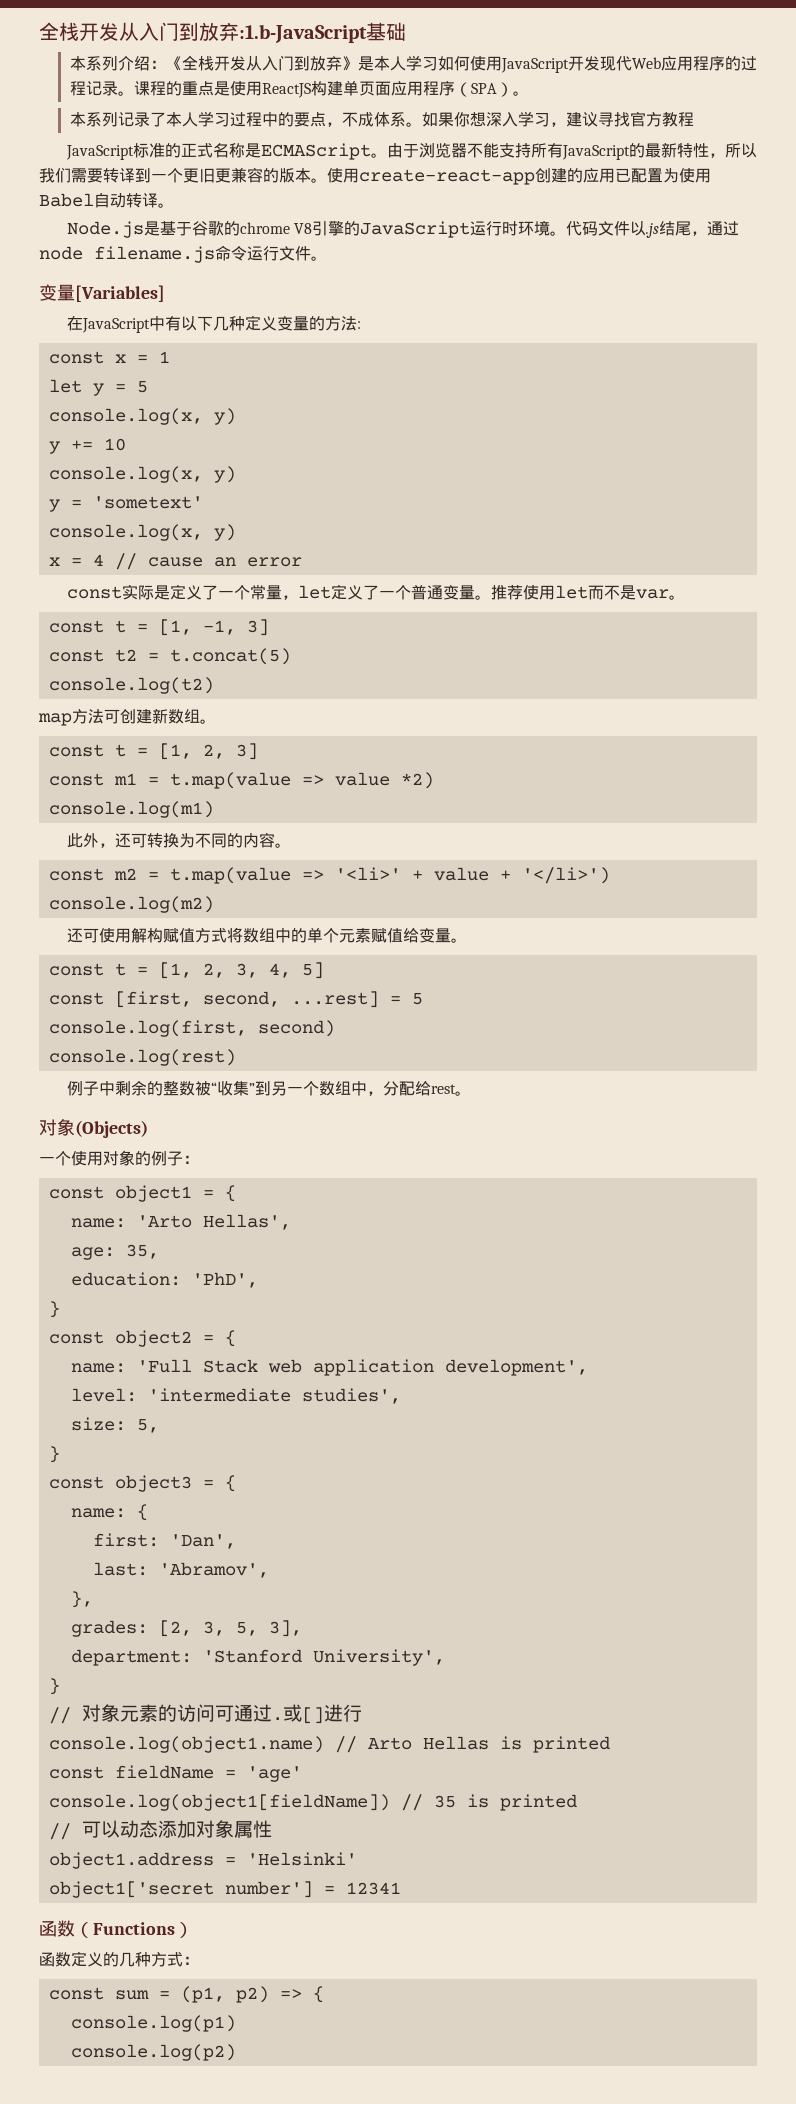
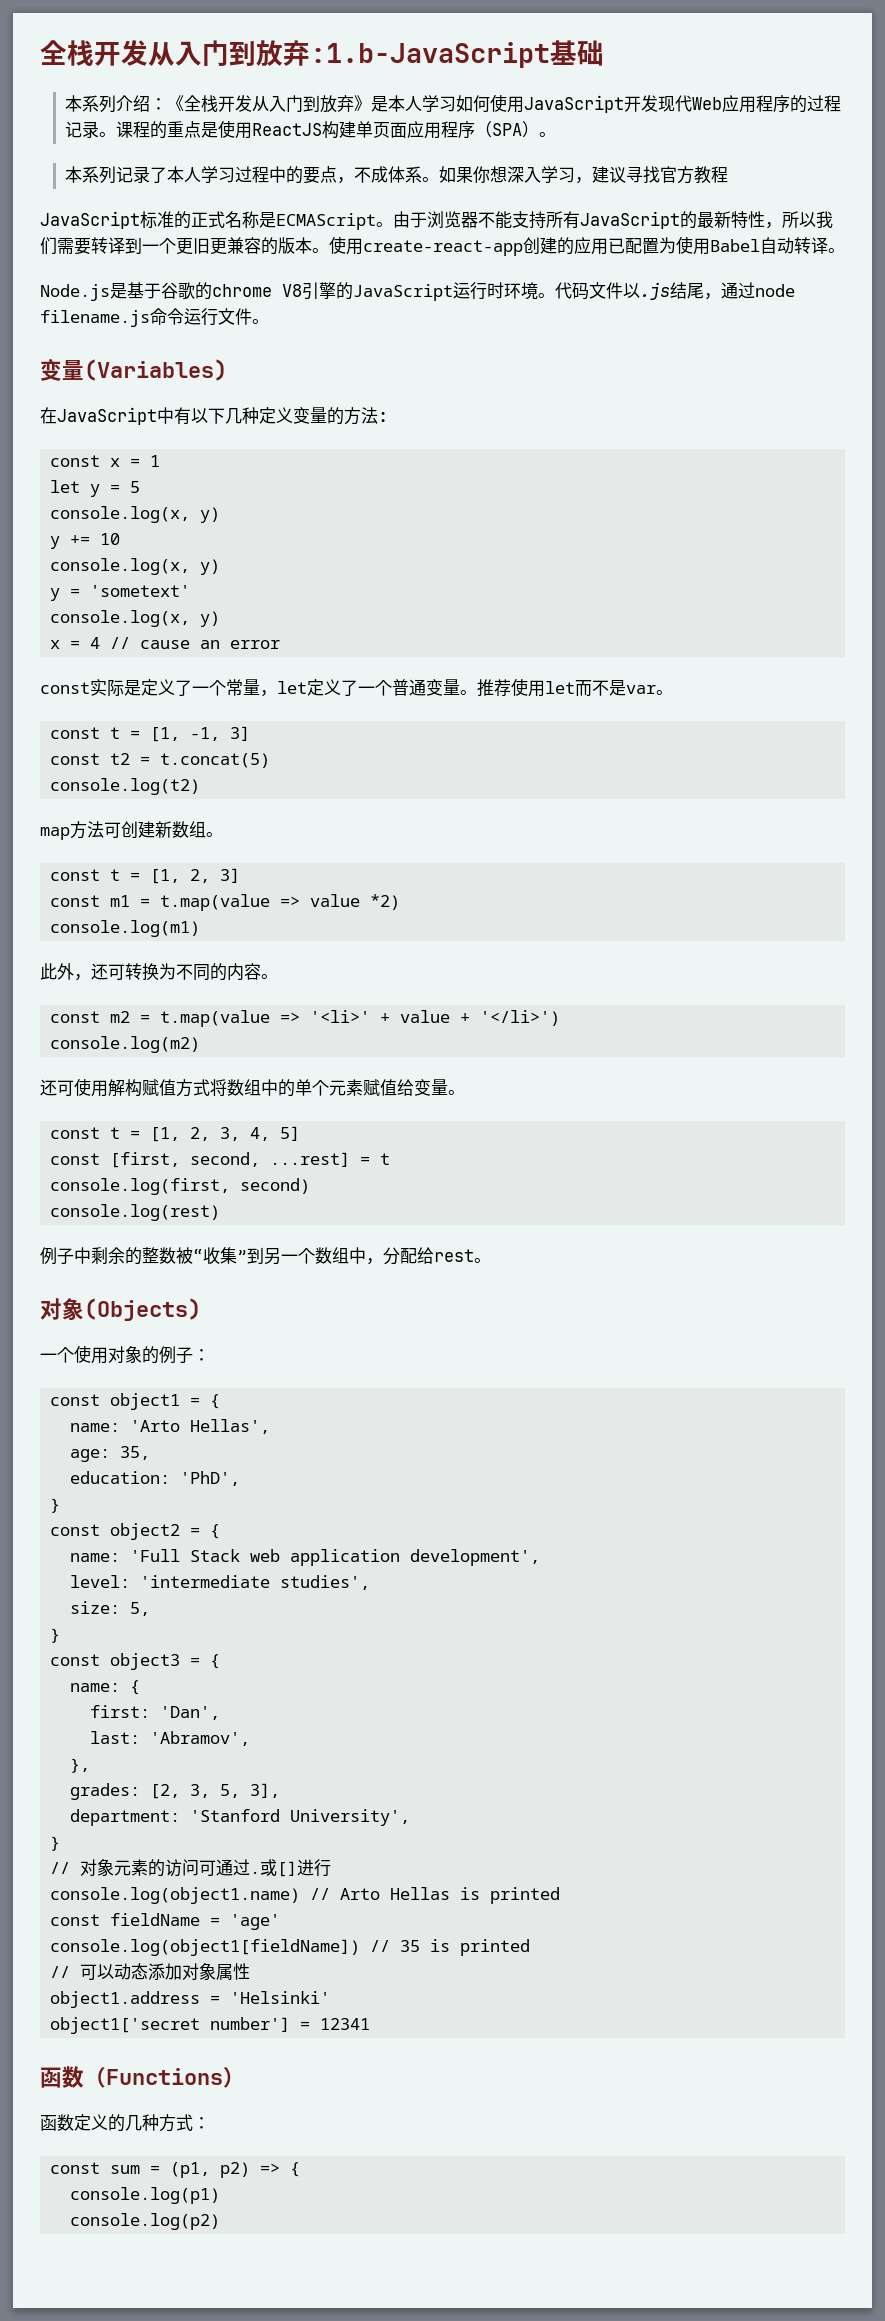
- 变量[Variables]
+ 变量(Variables)
- const [first, second, ...rest] = 5
+ const [first, second, ...rest] = t

